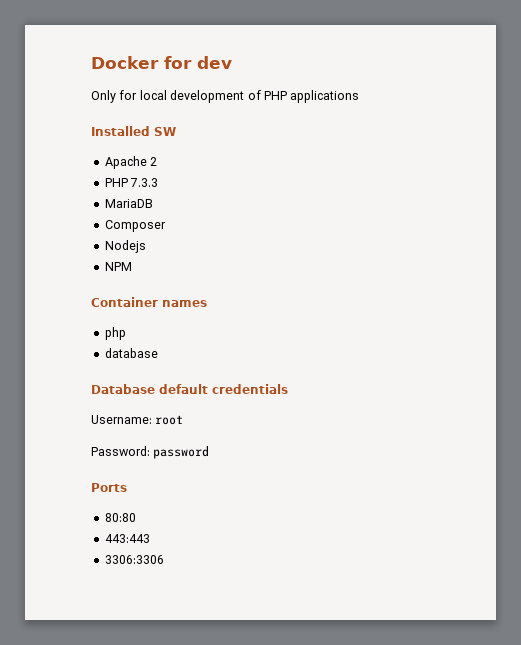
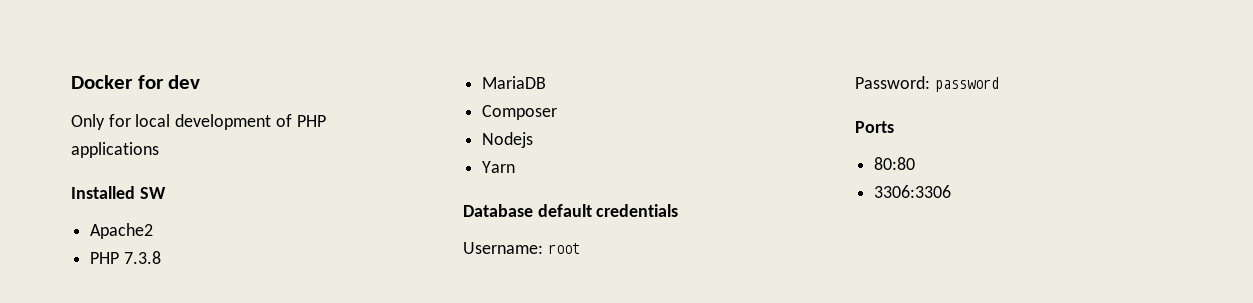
- Apache 2
- PHP 7.3.3
+ Apache2
+ PHP 7.3.8
- NPM
- Container names
- php
- database
+ Yarn
- 443:443

